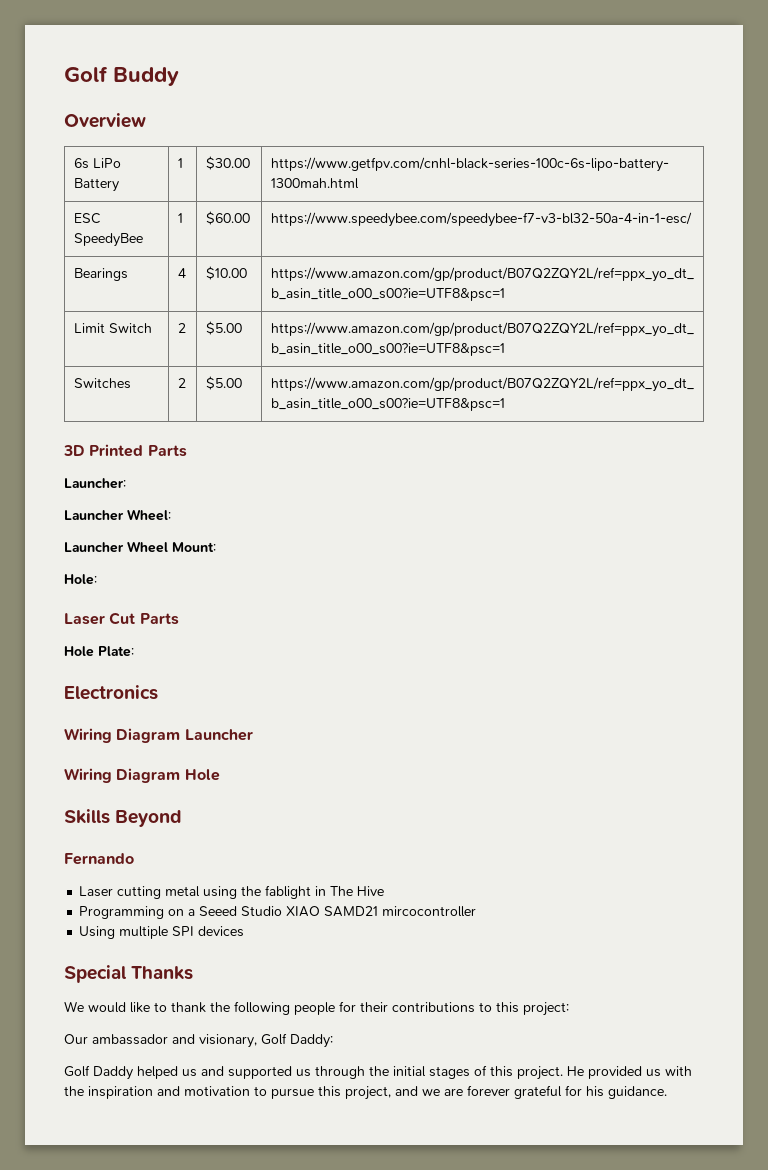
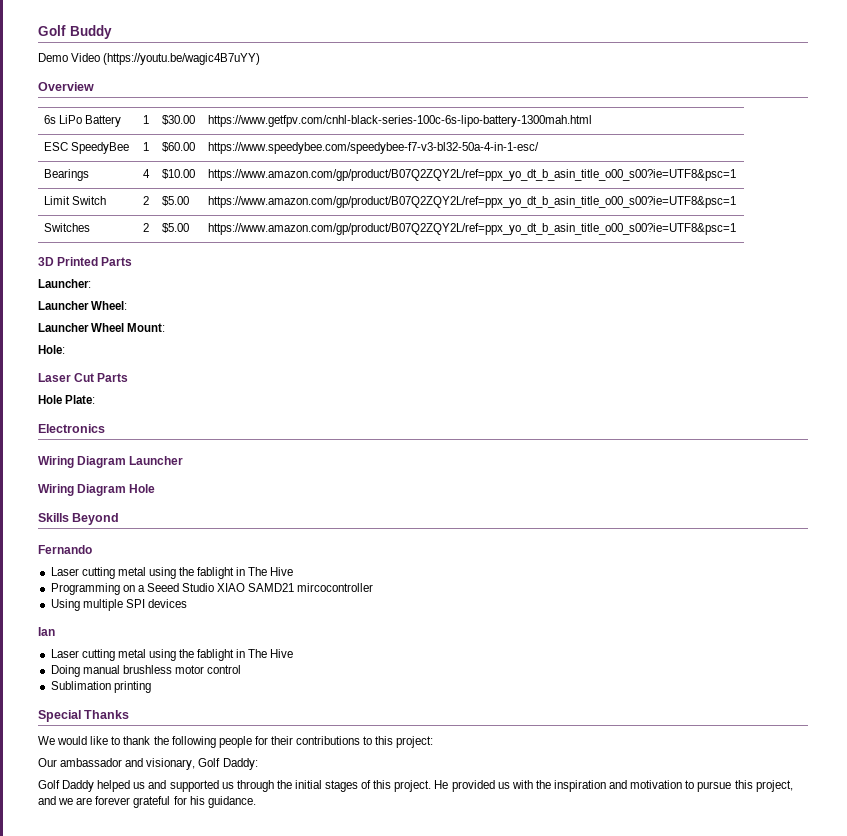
+ Demo Video (https://youtu.be/wagic4B7uYY)
+ Ian
+ Laser cutting metal using the fablight in The Hive
+ Doing manual brushless motor control
+ Sublimation printing

